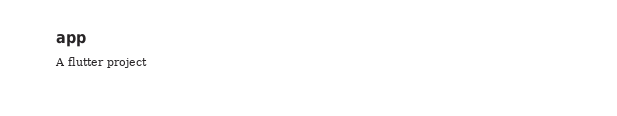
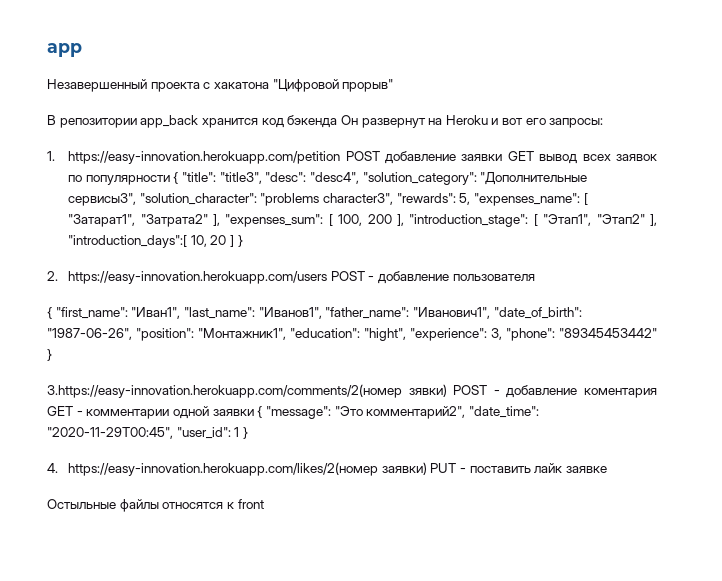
- A flutter project
+ Незавершенный проекта с хакатона "Цифровой прорыв"
+ В репозитории app_back хранится код бэкенда Он развернут на Heroku и вот его запросы:
+ 1. https://easy-innovation.herokuapp.com/petition POST добавление заявки GET вывод всех заявок по популярности { "title": "title3", "desc": "desc4", "solution_category": "Дополнительные сервисы3", "solution_character": "problems character3", "rewards": 5, "expenses_name": [ "Затарат1", "Затрата2" ], "expenses_sum": [ 100, 200 ], "introduction_stage": [ "Этап1", "Этап2" ], "introduction_days":[ 10, 20 ] }
+ 2. https://easy-innovation.herokuapp.com/users POST - добавление пользователя
+ { "first_name": "Иван1", "last_name": "Иванов1", "father_name": "Иванович1", "date_of_birth": "1987-06-26", "position": "Монтажник1", "education": "hight", "experience": 3, "phone": "89345453442" }
+ 3.https://easy-innovation.herokuapp.com/comments/2(номер зявки) POST - добавление коментария GET - комментарии одной заявки { "message": "Это комментарий2", "date_time": "2020-11-29T00:45", "user_id": 1 }
+ 4. https://easy-innovation.herokuapp.com/likes/2(номер заявки) PUT - поставить лайк заявке
+ Остыльные файлы относятся к front

